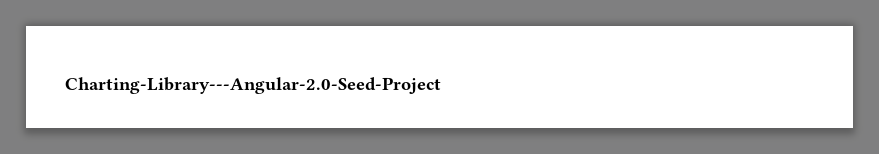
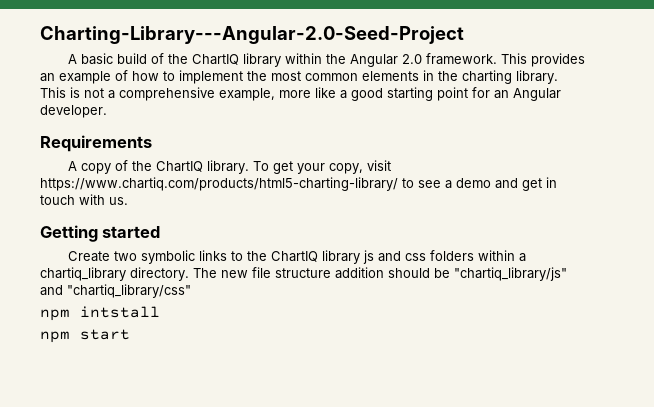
+ A basic build of the ChartIQ library within the Angular 2.0 framework. This provides an example of how to implement the most common elements in the charting library. This is not a comprehensive example, more like a good starting point for an Angular developer.
+ Requirements
+ A copy of the ChartIQ library. To get your copy, visit https://www.chartiq.com/products/html5-charting-library/ to see a demo and get in touch with us.
+ Getting started
+ Create two symbolic links to the ChartIQ library js and css folders within a chartiq_library directory. The new file structure addition should be "chartiq_library/js" and "chartiq_library/css"
+ npm intstall
+ npm start

